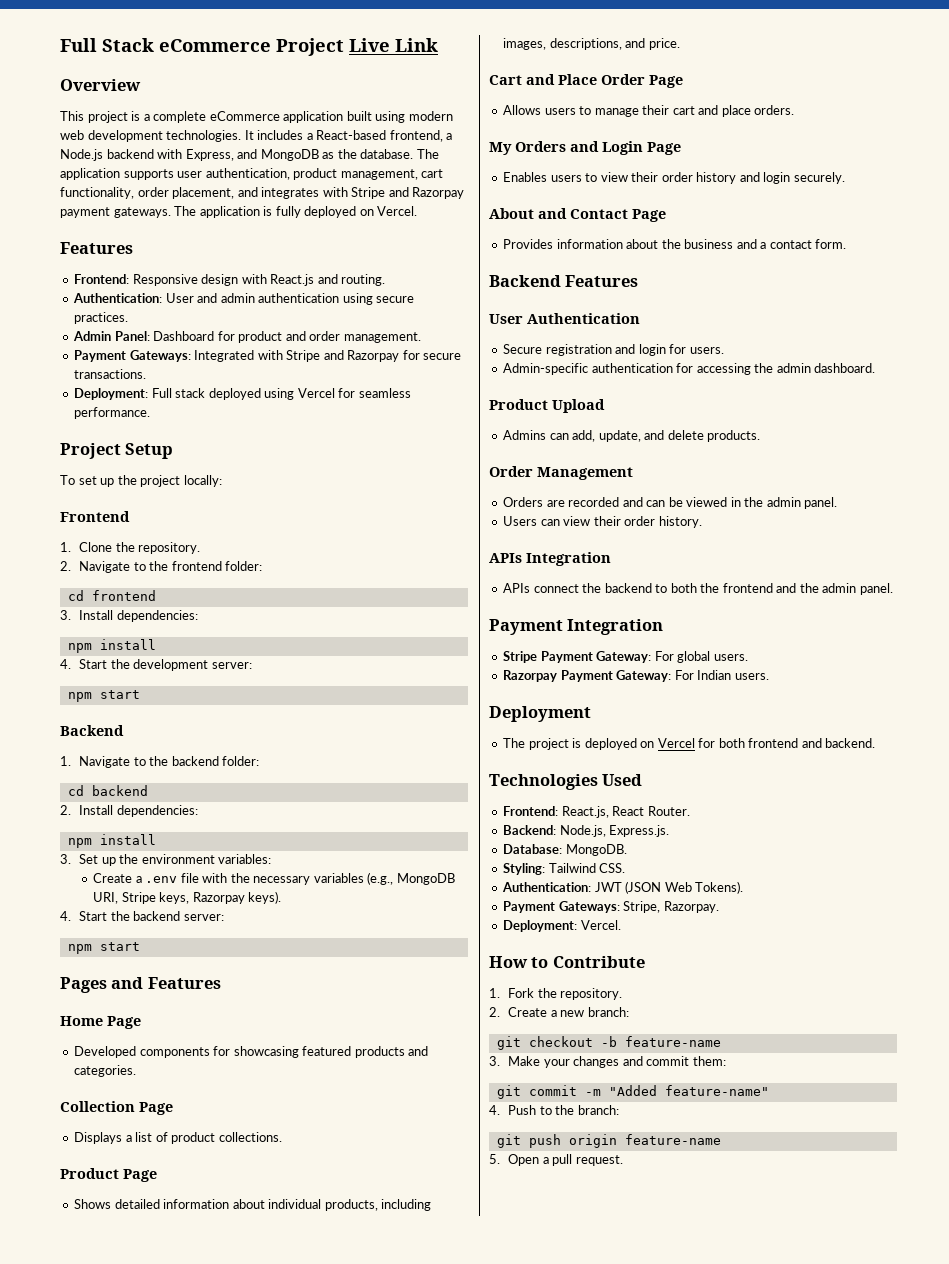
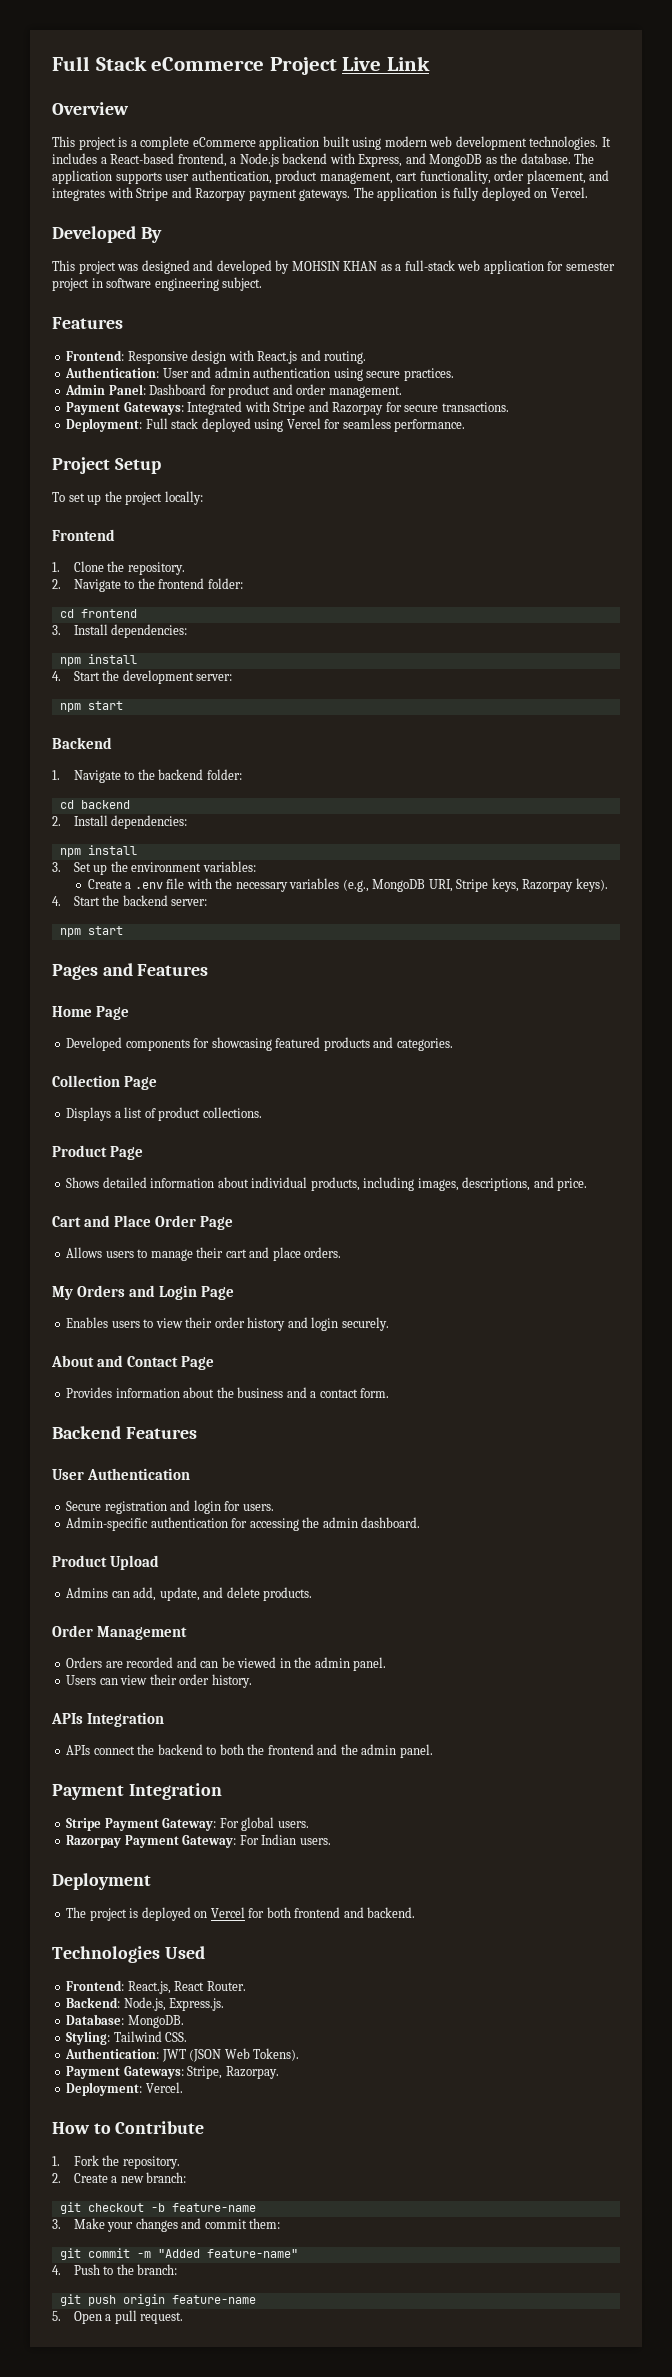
+ Developed By
+ This project was designed and developed by MOHSIN KHAN as a full-stack web application for semester project in software engineering subject.

